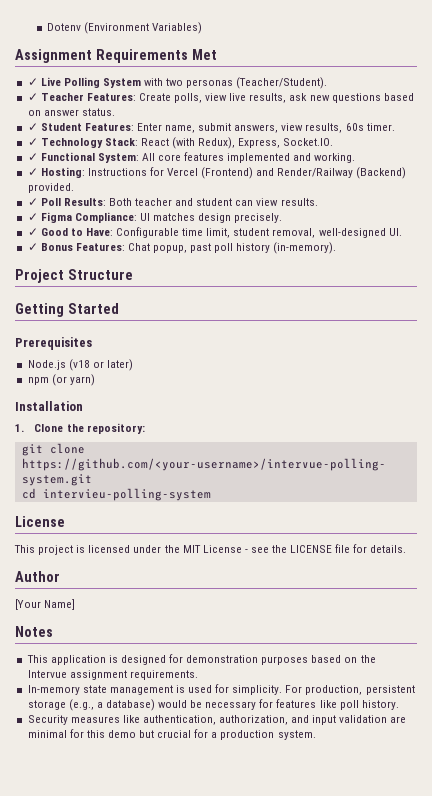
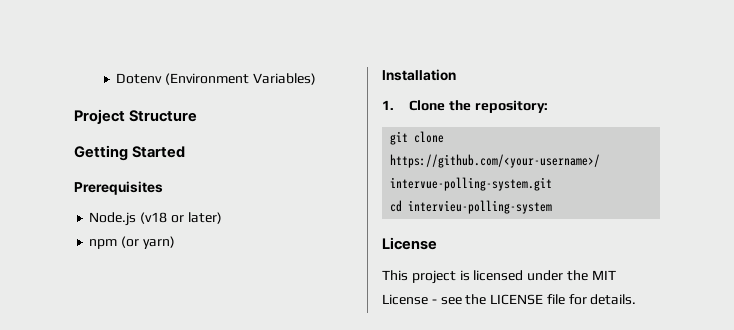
- Assignment Requirements Met
- ✓ Live Polling System with two personas (Teacher/Student).
- ✓ Teacher Features: Create polls, view live results, ask new questions based on answer status.
- ✓ Student Features: Enter name, submit answers, view results, 60s timer.
- ✓ Technology Stack: React (with Redux), Express, Socket.IO.
- ✓ Functional System: All core features implemented and working.
- ✓ Hosting: Instructions for Vercel (Frontend) and Render/Railway (Backend) provided.
- ✓ Poll Results: Both teacher and student can view results.
- ✓ Figma Compliance: UI matches design precisely.
- ✓ Good to Have: Configurable time limit, student removal, well-designed UI.
- ✓ Bonus Features: Chat popup, past poll history (in-memory).
- Author
- [Your Name]
- Notes
- This application is designed for demonstration purposes based on the Intervue assignment requirements.
- In-memory state management is used for simplicity. For production, persistent storage (e.g., a database) would be necessary for features like poll history.
- Security measures like authentication, authorization, and input validation are minimal for this demo but crucial for a production system.

